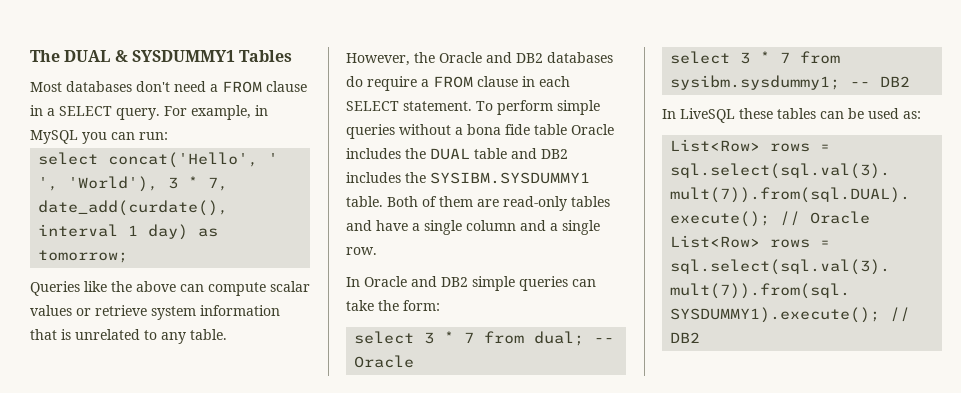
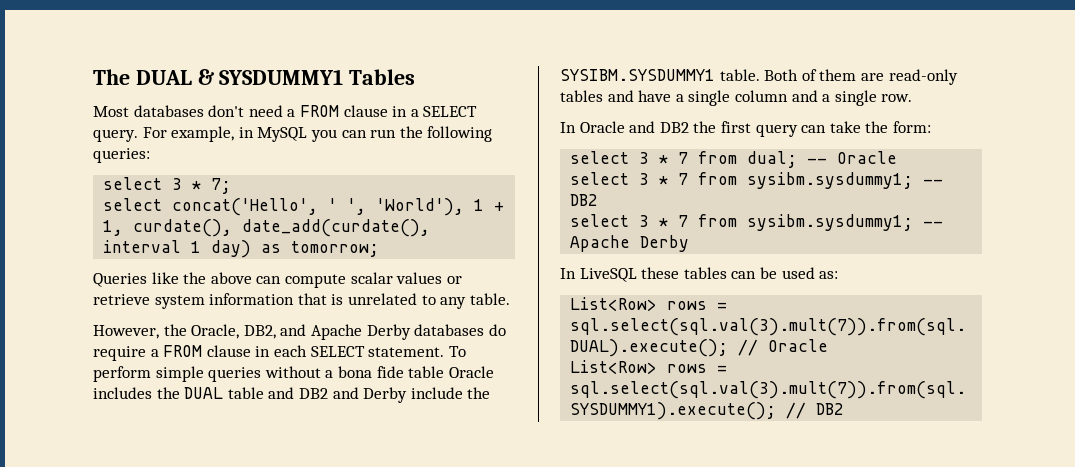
- For example, in MySQL you can run:
+ For example, in MySQL you can run the following queries:
+ select 3 * 7;
- select concat('Hello', ' ', 'World'), 3 * 7, date_add(curdate(), interval 1 day) as tomorrow;
+ select concat('Hello', ' ', 'World'), 1 + 1, curdate(), date_add(curdate(), interval 1 day) as tomorrow;
- However, the Oracle and DB2 databases do require a FROM clause in each SELECT statement.
+ However, the Oracle, DB2, and Apache Derby databases do require a FROM clause in each SELECT statement.
- To perform simple queries without a bona fide table Oracle includes the DUAL table and DB2 includes the SYSIBM.SYSDUMMY1 table.
+ To perform simple queries without a bona fide table Oracle includes the DUAL table and DB2 and Derby include the SYSIBM.SYSDUMMY1 table.
- In Oracle and DB2 simple queries can take the form:
+ In Oracle and DB2 the first query can take the form:
+ select 3 * 7 from sysibm.sysdummy1; -- Apache Derby

